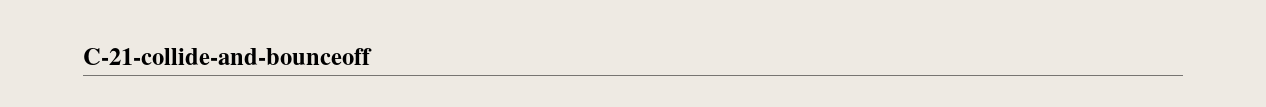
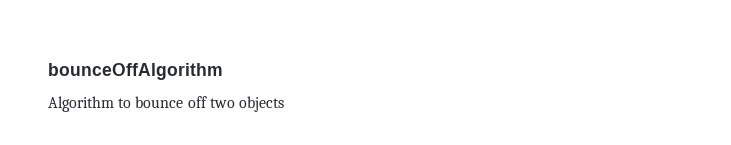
- C-21-collide-and-bounceoff
+ bounceOffAlgorithm
+ Algorithm to bounce off two objects

